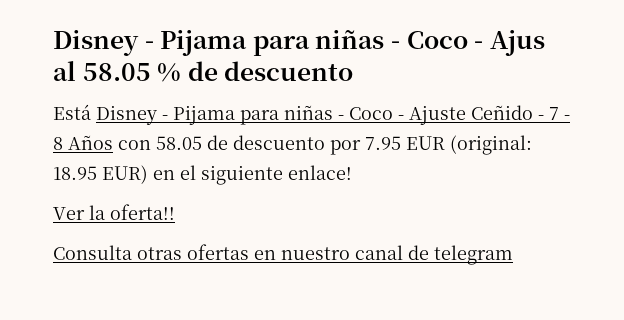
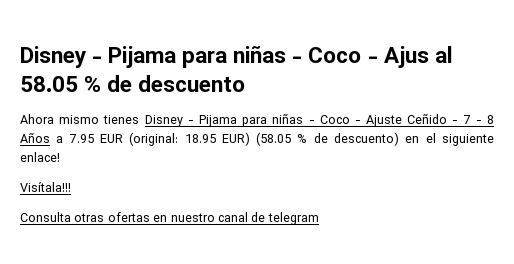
- Está Disney - Pijama para niñas - Coco - Ajuste Ceñido - 7 - 8 Años con 58.05 de descuento por 7.95 EUR (original: 18.95 EUR) en el siguiente enlace!
+ Ahora mismo tienes Disney - Pijama para niñas - Coco - Ajuste Ceñido - 7 - 8 Años a 7.95 EUR (original: 18.95 EUR) (58.05 % de descuento) en el siguiente enlace!
- Ver la oferta!!
+ Visítala!!!

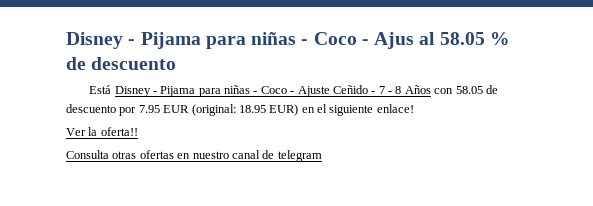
- Ahora mismo tienes Disney - Pijama para niñas - Coco - Ajuste Ceñido - 7 - 8 Años a 7.95 EUR (original: 18.95 EUR) (58.05 % de descuento) en el siguiente enlace!
+ Está Disney - Pijama para niñas - Coco - Ajuste Ceñido - 7 - 8 Años con 58.05 de descuento por 7.95 EUR (original: 18.95 EUR) en el siguiente enlace!
- Visítala!!!
+ Ver la oferta!!

